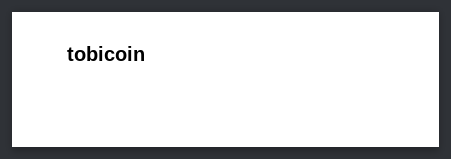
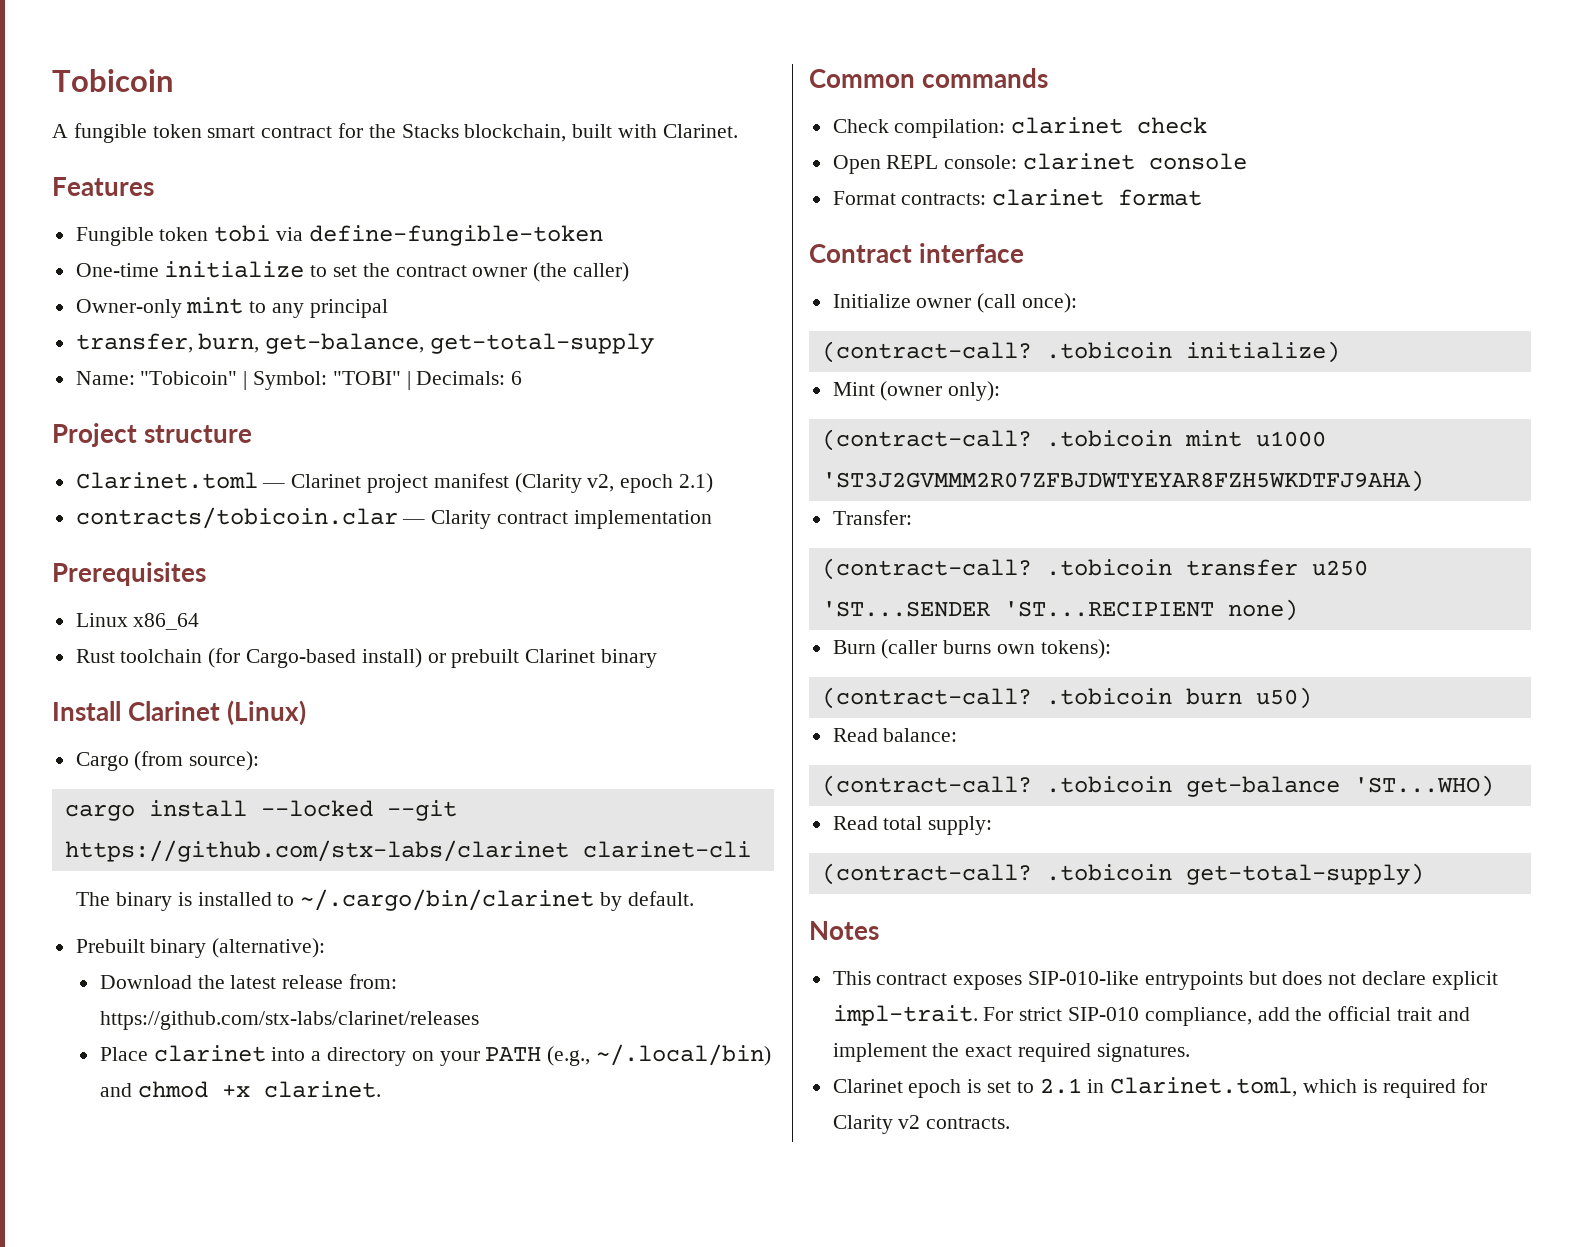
- tobicoin
+ Tobicoin
+ A fungible token smart contract for the Stacks blockchain, built with Clarinet.
+ Features
+ Fungible token tobi via define-fungible-token
+ One-time initialize to set the contract owner (the caller)
+ Owner-only mint to any principal
+ transfer, burn, get-balance, get-total-supply
+ Name: "Tobicoin" | Symbol: "TOBI" | Decimals: 6
+ Project structure
+ Clarinet.toml — Clarinet project manifest (Clarity v2, epoch 2.1)
+ contracts/tobicoin.clar — Clarity contract implementation
+ Prerequisites
+ Linux x86_64
+ Rust toolchain (for Cargo-based install) or prebuilt Clarinet binary
+ Install Clarinet (Linux)
+ Cargo (from source):
+ cargo install --locked --git https://github.com/stx-labs/clarinet clarinet-cli
+ The binary is installed to ~/.cargo/bin/clarinet by default.
+ Prebuilt binary (alternative):
+ Download the latest release from: https://github.com/stx-labs/clarinet/releases
+ Place clarinet into a directory on your PATH (e.g., ~/.local/bin) and chmod +x clarinet.
+ Common commands
+ Check compilation: clarinet check
+ Open REPL console: clarinet console
+ Format contracts: clarinet format
+ Contract interface
+ Initialize owner (call once):
+ (contract-call? .tobicoin initialize)
+ Mint (owner only):
+ (contract-call? .tobicoin mint u1000 'ST3J2GVMMM2R07ZFBJDWTYEYAR8FZH5WKDTFJ9AHA)
+ Transfer:
+ (contract-call? .tobicoin transfer u250 'ST...SENDER 'ST...RECIPIENT none)
+ Burn (caller burns own tokens):
+ (contract-call? .tobicoin burn u50)
+ Read balance:
+ (contract-call? .tobicoin get-balance 'ST...WHO)
+ Read total supply:
+ (contract-call? .tobicoin get-total-supply)
+ Notes
+ This contract exposes SIP-010-like entrypoints but does not declare explicit impl-trait. For strict SIP-010 compliance, add the official trait and implement the exact required signatures.
+ Clarinet epoch is set to 2.1 in Clarinet.toml, which is required for Clarity v2 contracts.

